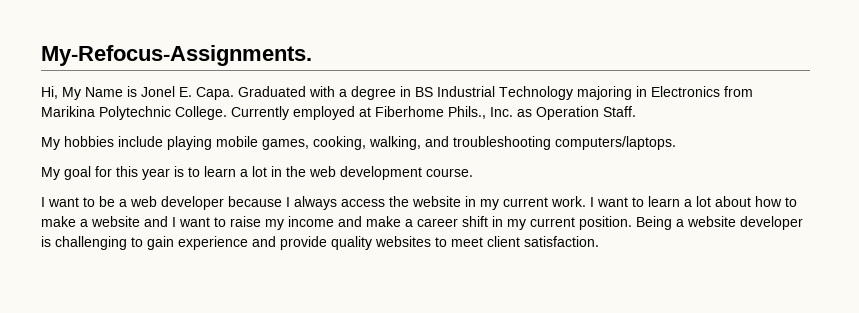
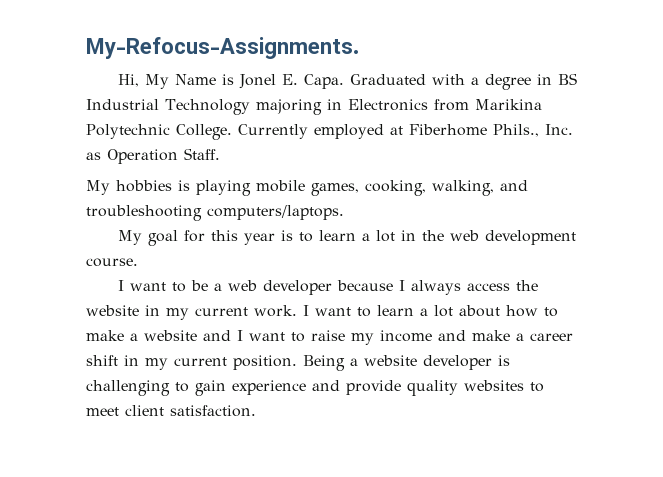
- My hobbies include playing mobile games, cooking, walking, and troubleshooting computers/laptops.
+ My hobbies is playing mobile games, cooking, walking, and troubleshooting computers/laptops.

